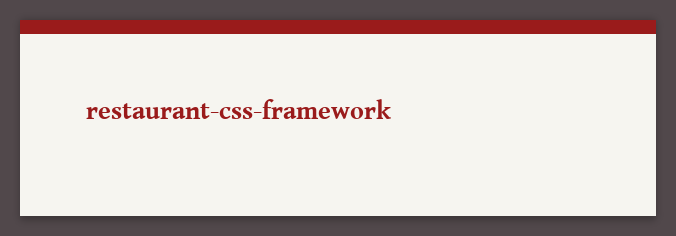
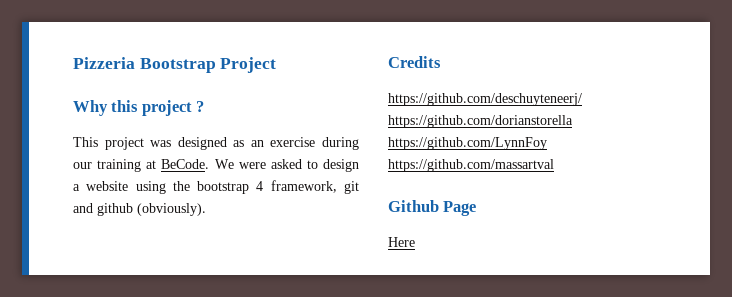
- restaurant-css-framework
+ Pizzeria Bootstrap Project
+ Why this project ?
+ This project was designed as an exercise during our training at BeCode. We were asked to design a website using the bootstrap 4 framework, git and github (obviously).
+ Credits
+ https://github.com/deschuyteneerj/ https://github.com/dorianstorella https://github.com/LynnFoy https://github.com/massartval
+ Github Page
+ Here

